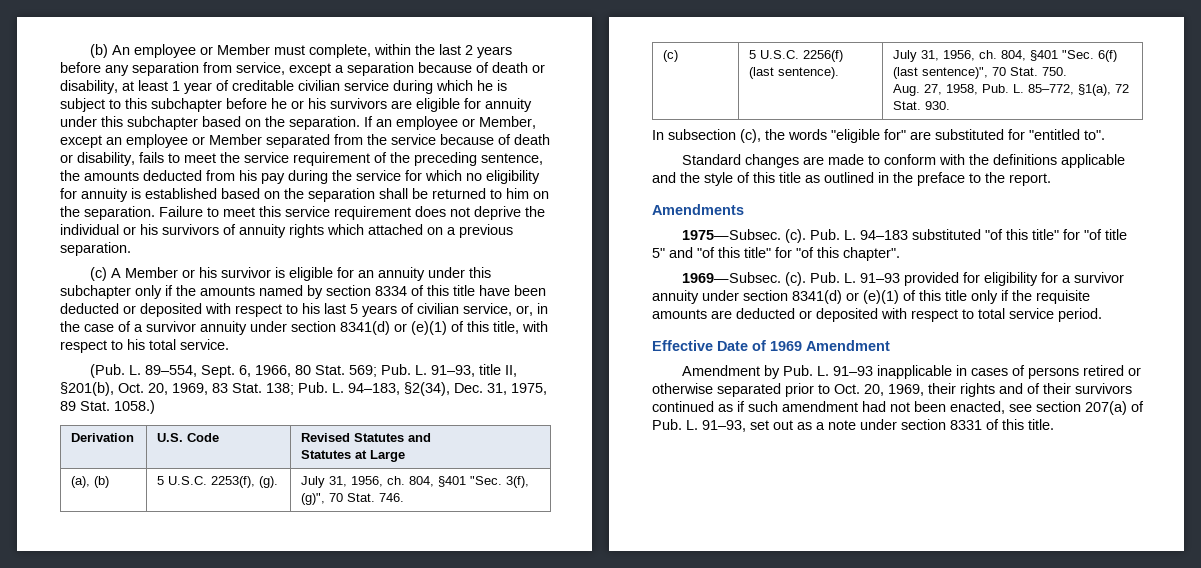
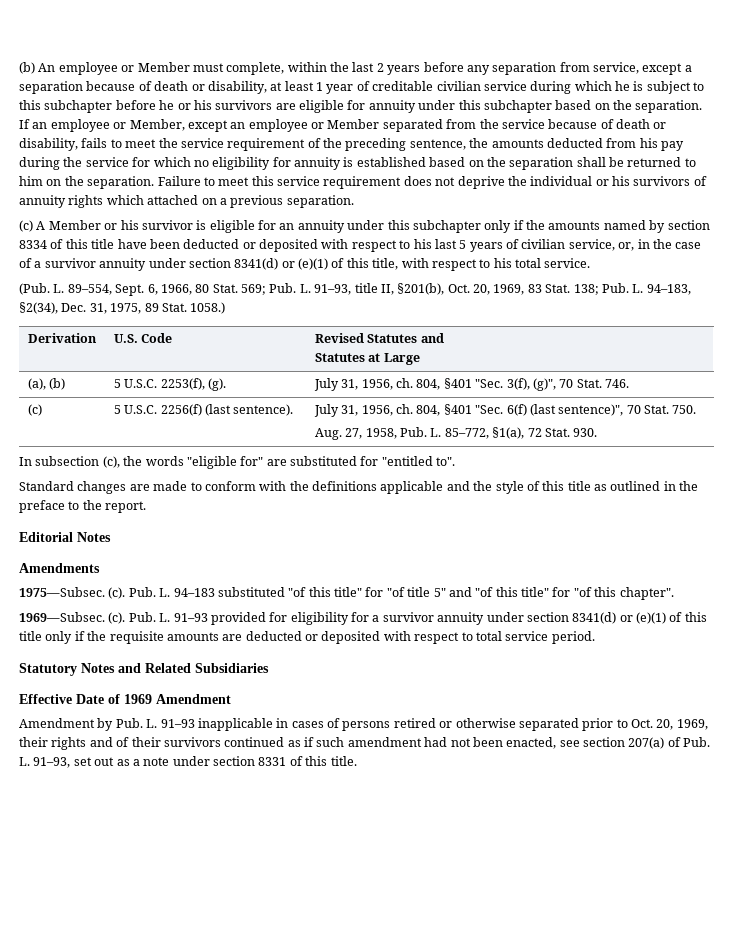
+ Editorial Notes
+ Statutory Notes and Related Subsidiaries

